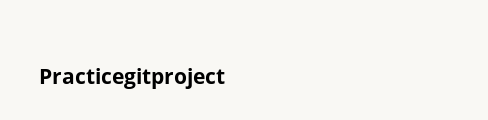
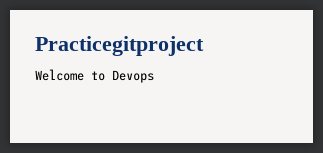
+ Welcome to Devops

